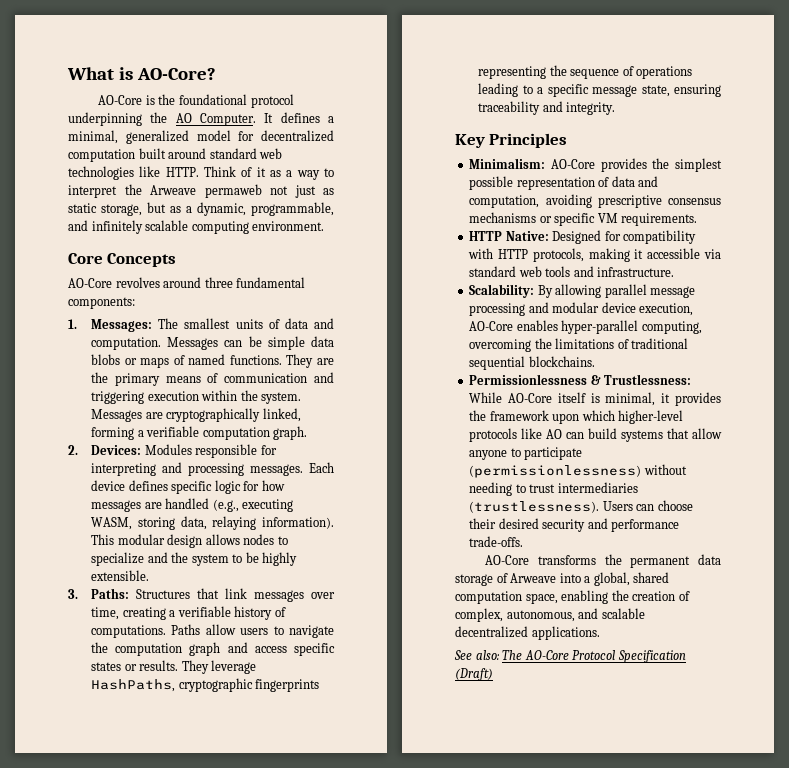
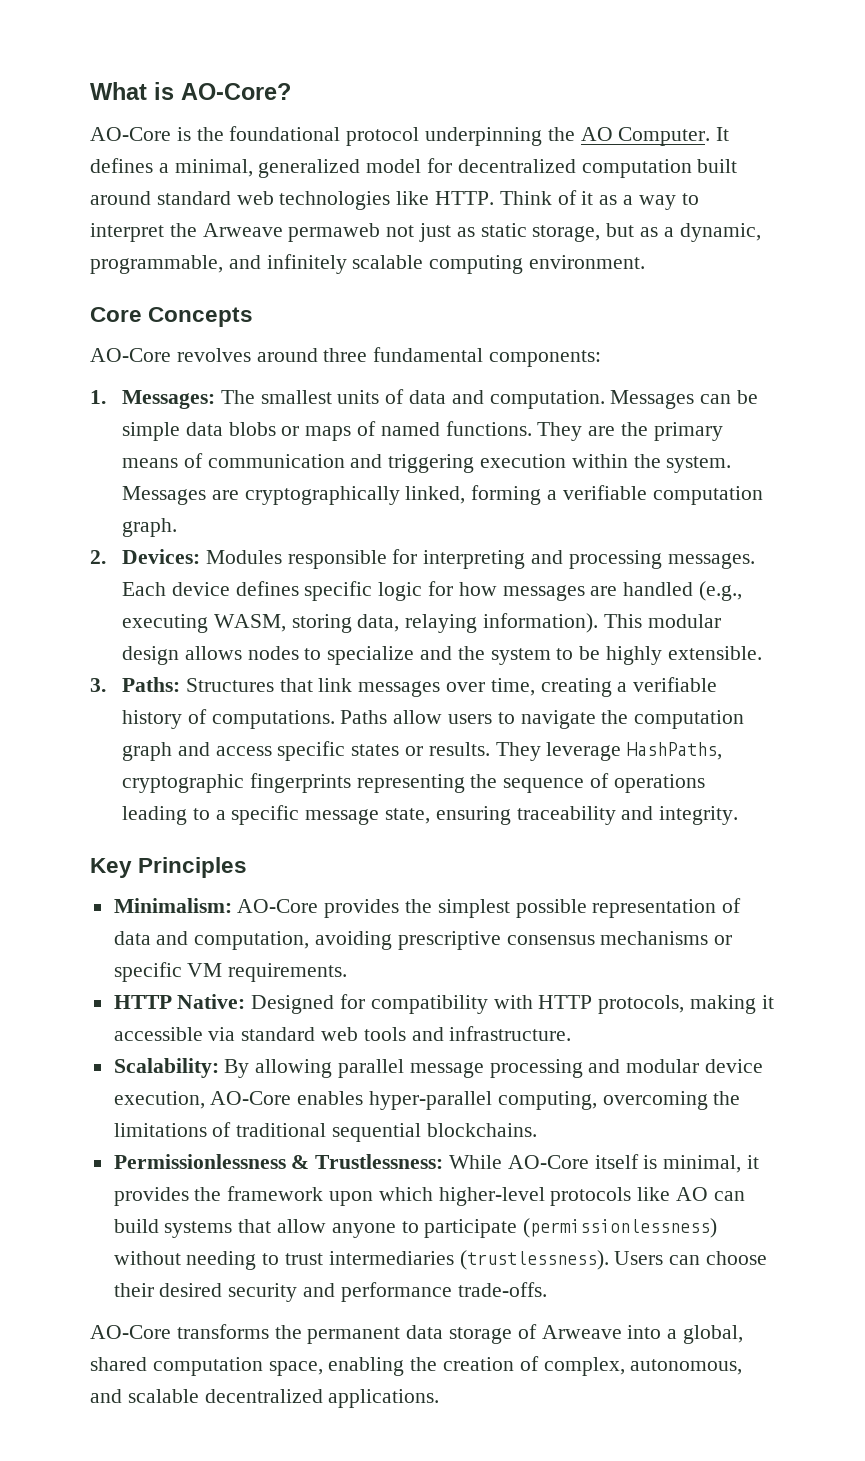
- See also: The AO-Core Protocol Specification (Draft)

